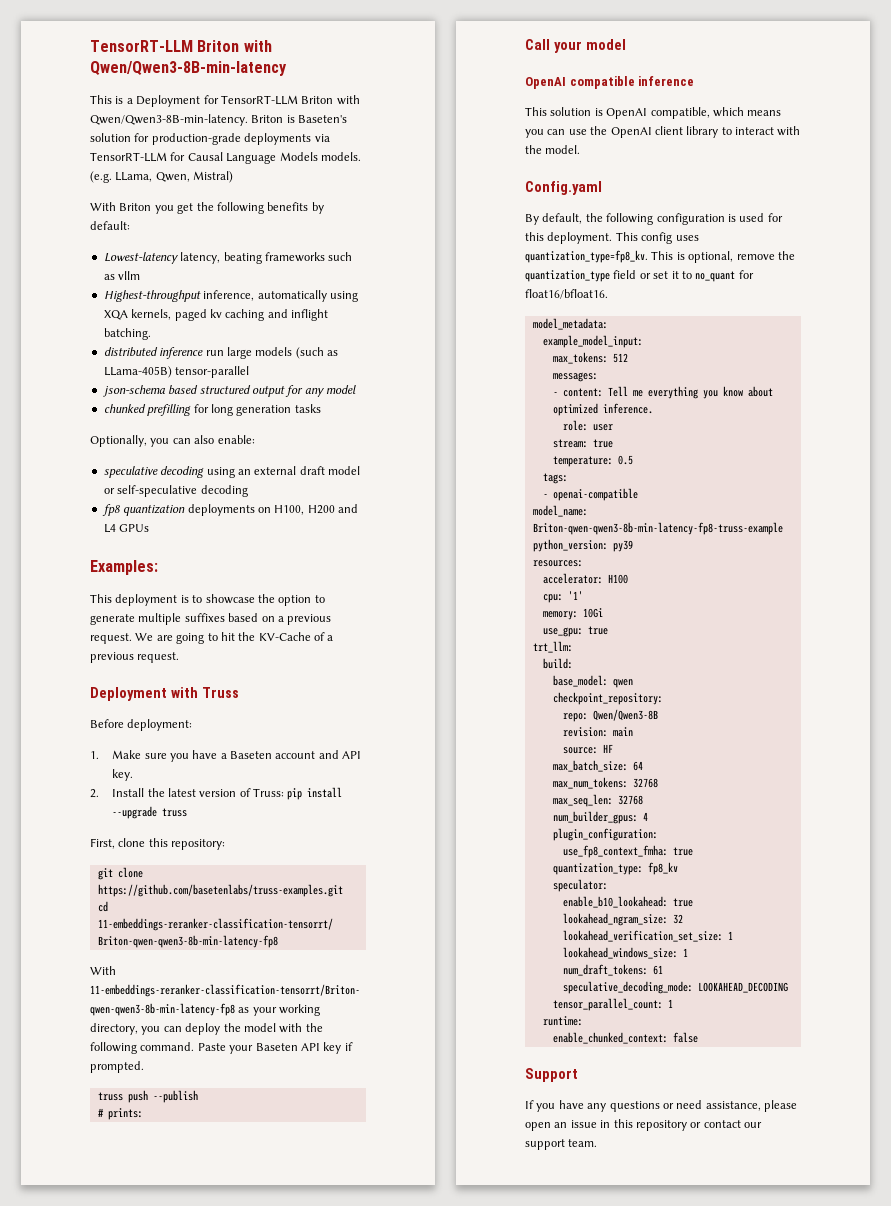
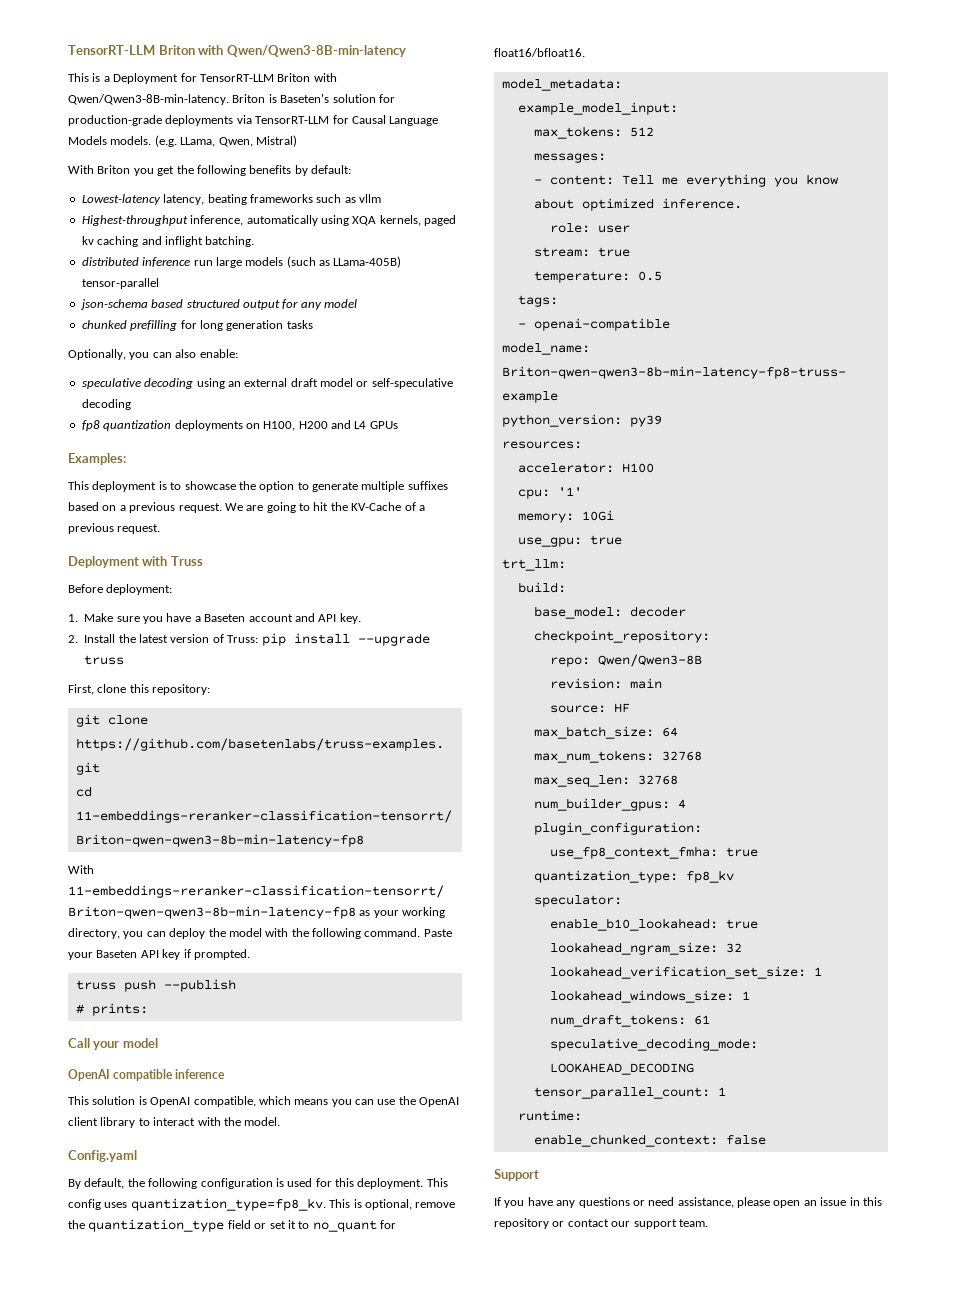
- base_model: qwen
+ base_model: decoder

